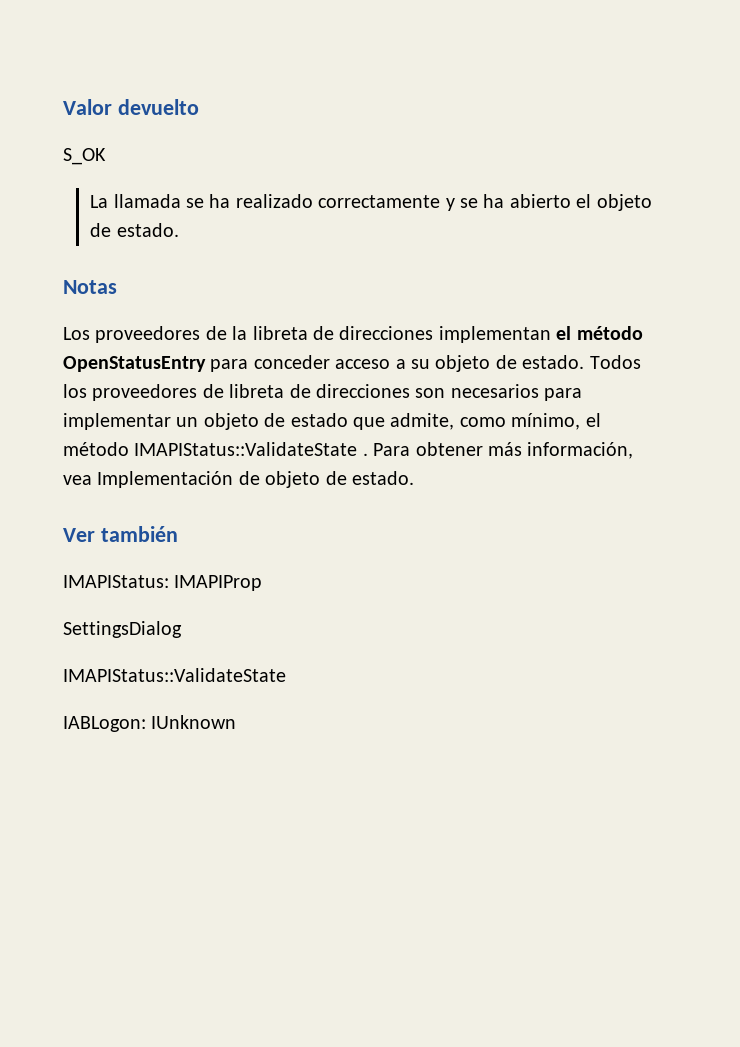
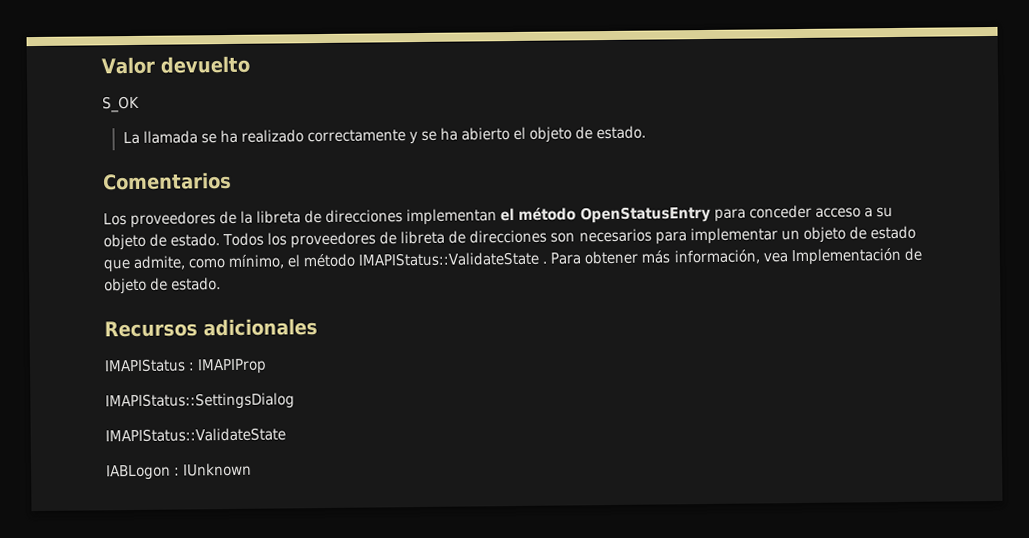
- Notas
+ Comentarios
- Ver también
- IMAPIStatus: IMAPIProp
+ Recursos adicionales
+ IMAPIStatus : IMAPIProp
- SettingsDialog
+ IMAPIStatus::SettingsDialog
- IABLogon: IUnknown
+ IABLogon : IUnknown

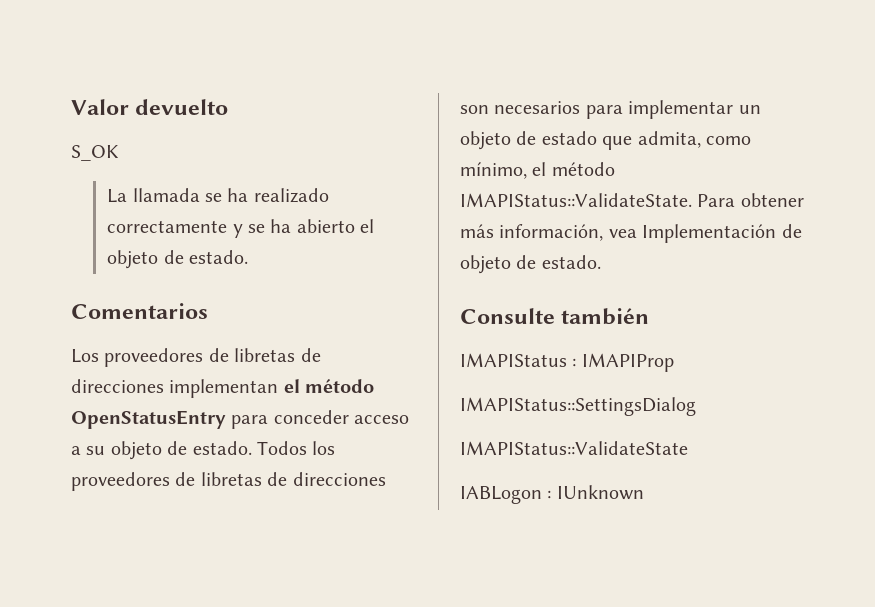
- Los proveedores de la libreta de direcciones implementan el método OpenStatusEntry para conceder acceso a su objeto de estado.
+ Los proveedores de libretas de direcciones implementan el método OpenStatusEntry para conceder acceso a su objeto de estado.
- Todos los proveedores de libreta de direcciones son necesarios para implementar un objeto de estado que admite, como mínimo, el método IMAPIStatus::ValidateState .
+ Todos los proveedores de libretas de direcciones son necesarios para implementar un objeto de estado que admita, como mínimo, el método IMAPIStatus::ValidateState.
- Recursos adicionales
+ Consulte también

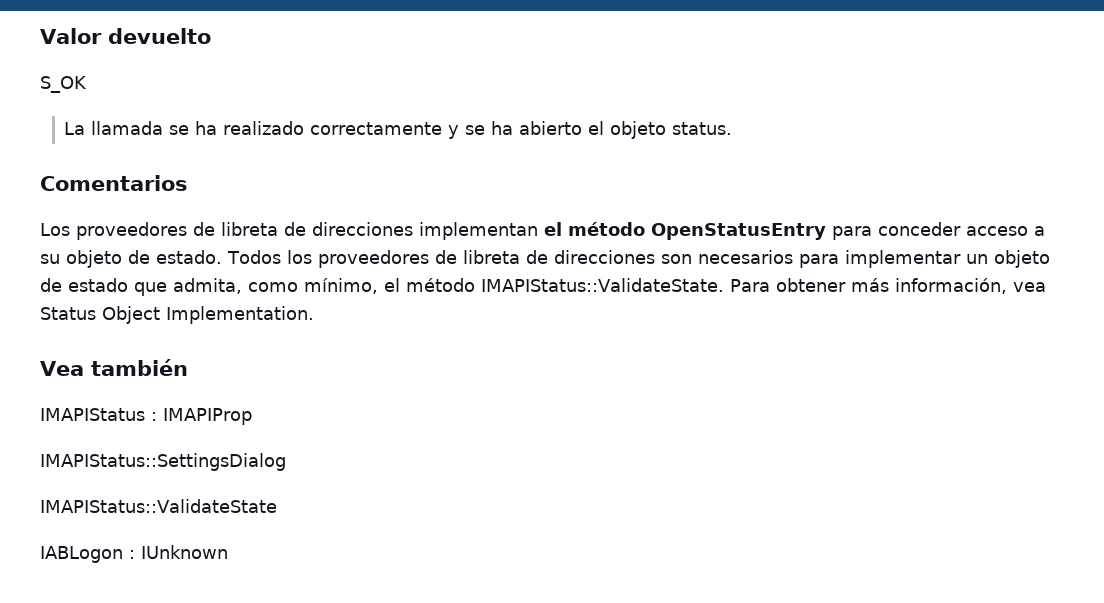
- La llamada se ha realizado correctamente y se ha abierto el objeto de estado.
+ La llamada se ha realizado correctamente y se ha abierto el objeto status.
- Los proveedores de libretas de direcciones implementan el método OpenStatusEntry para conceder acceso a su objeto de estado.
+ Los proveedores de libreta de direcciones implementan el método OpenStatusEntry para conceder acceso a su objeto de estado.
- Todos los proveedores de libretas de direcciones son necesarios para implementar un objeto de estado que admita, como mínimo, el método IMAPIStatus::ValidateState.
+ Todos los proveedores de libreta de direcciones son necesarios para implementar un objeto de estado que admita, como mínimo, el método IMAPIStatus::ValidateState.
- Para obtener más información, vea Implementación de objeto de estado.
- Consulte también
+ Para obtener más información, vea Status Object Implementation.
+ Vea también

